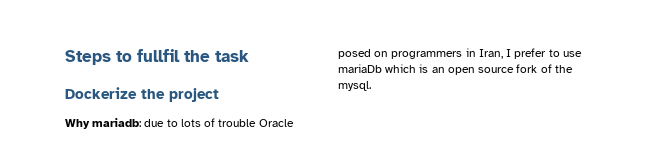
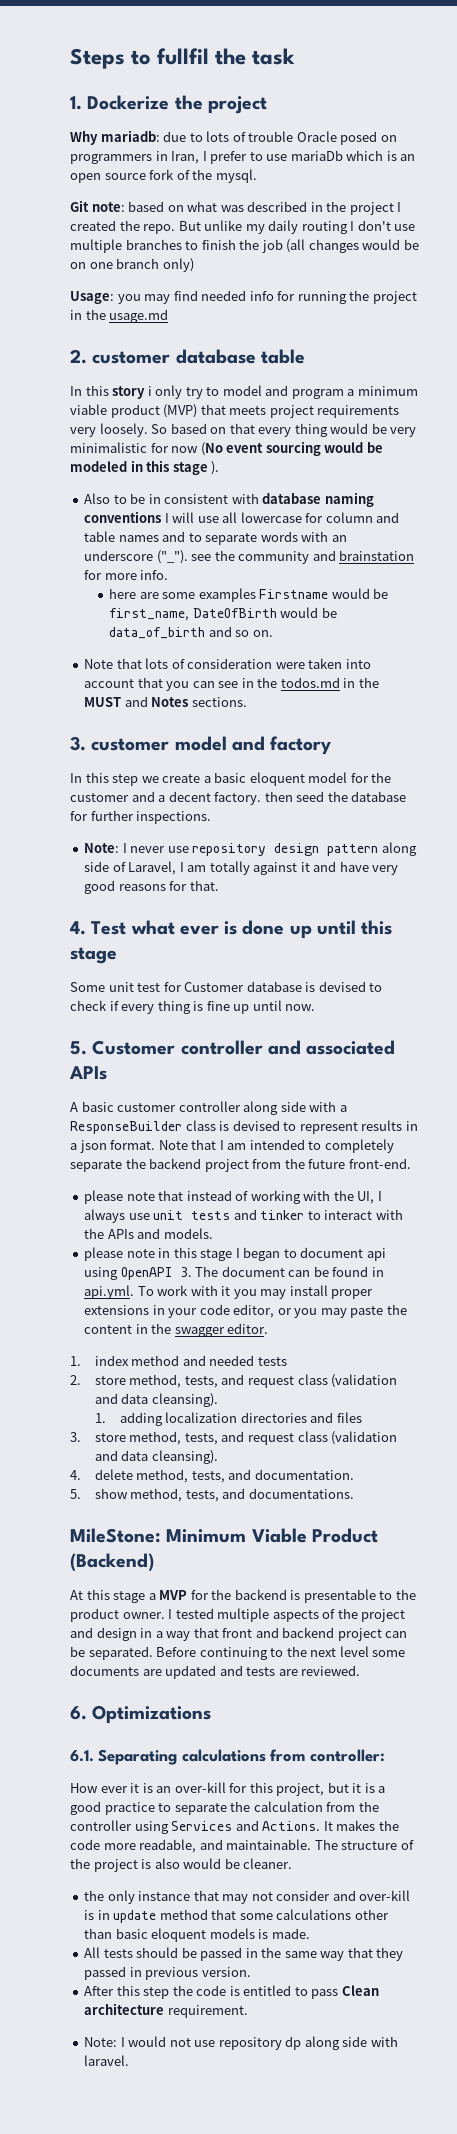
- Dockerize the project
+ 1. Dockerize the project
+ Git note: based on what was described in the project I created the repo. But unlike my daily routing I don't use multiple branches to finish the job (all changes would be on one branch only)
+ Usage: you may find needed info for running the project in the usage.md
+ 2. customer database table
+ In this story i only try to model and program a minimum viable product (MVP) that meets project requirements very loosely. So based on that every thing would be very minimalistic for now (No event sourcing would be modeled in this stage ).
+ Also to be in consistent with database naming conventions I will use all lowercase for column and table names and to separate words with an underscore ("_"). see the community and brainstation for more info.
+ here are some examples Firstname would be first_name, DateOfBirth would be data_of_birth and so on.
+ Note that lots of consideration were taken into account that you can see in the todos.md in the MUST and Notes sections.
+ 3. customer model and factory
+ In this step we create a basic eloquent model for the customer and a decent factory. then seed the database for further inspections.
+ Note: I never use repository design pattern along side of Laravel, I am totally against it and have very good reasons for that.
+ 4. Test what ever is done up until this stage
+ Some unit test for Customer database is devised to check if every thing is fine up until now.
+ 5. Customer controller and associated APIs
+ A basic customer controller along side with a ResponseBuilder class is devised to represent results in a json format. Note that I am intended to completely separate the backend project from the future front-end.
+ please note that instead of working with the UI, I always use unit tests and tinker to interact with the APIs and models.
+ please note in this stage I began to document api using OpenAPI 3. The document can be found in api.yml. To work with it you may install proper extensions in your code editor, or you may paste the content in the swagger editor.
+ 1. index method and needed tests
+ 2. store method, tests, and request class (validation and data cleansing).
+ 1. adding localization directories and files
+ 3. store method, tests, and request class (validation and data cleansing).
+ 4. delete method, tests, and documentation.
+ 5. show method, tests, and documentations.
+ MileStone: Minimum Viable Product (Backend)
+ At this stage a MVP for the backend is presentable to the product owner. I tested multiple aspects of the project and design in a way that front and backend project can be separated. Before continuing to the next level some documents are updated and tests are reviewed.
+ 6. Optimizations
+ 6.1. Separating calculations from controller:
+ How ever it is an over-kill for this project, but it is a good practice to separate the calculation from the controller using Services and Actions. It makes the code more readable, and maintainable. The structure of the project is also would be cleaner.
+ the only instance that may not consider and over-kill is in update method that some calculations other than basic eloquent models is made.
+ All tests should be passed in the same way that they passed in previous version.
+ After this step the code is entitled to pass Clean architecture requirement.
+ Note: I would not use repository dp along side with laravel.

